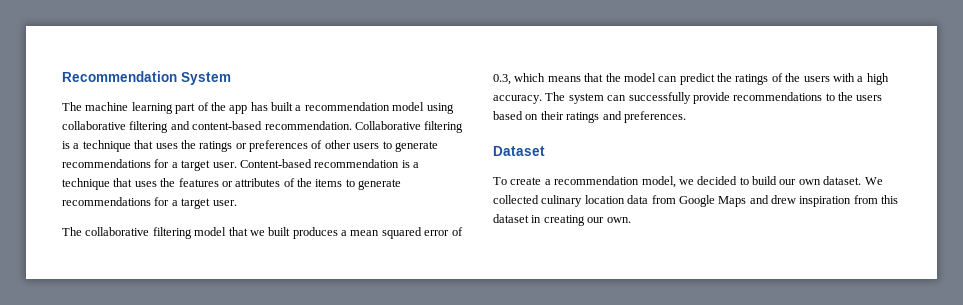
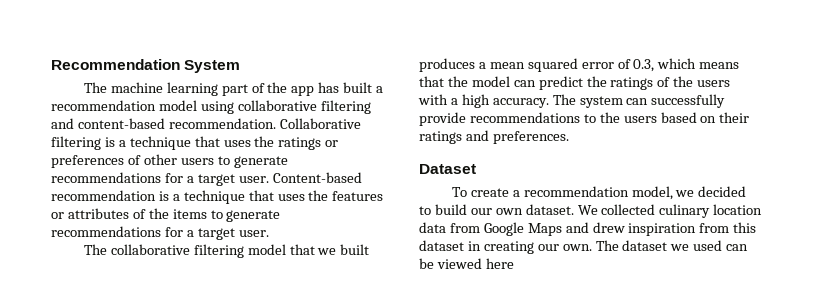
+ The dataset we used can be viewed here

